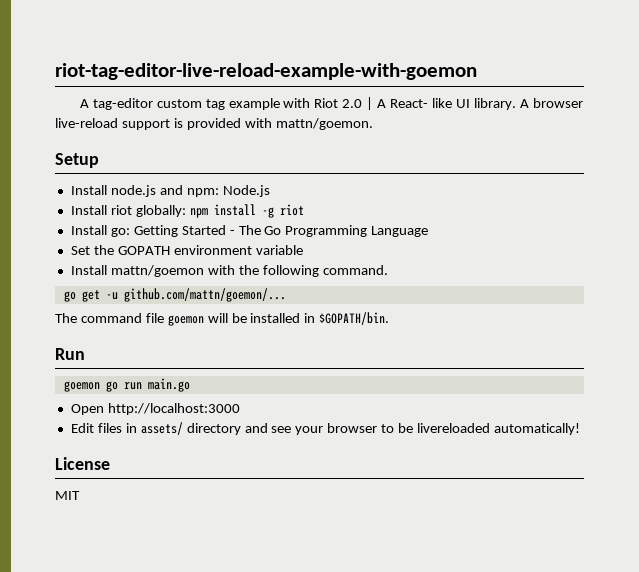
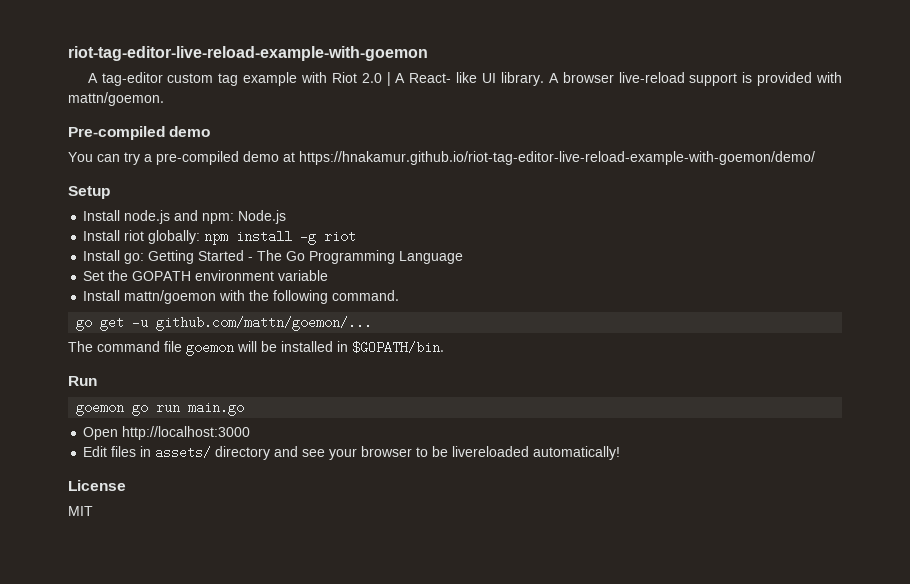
+ Pre-compiled demo
+ You can try a pre-compiled demo at https://hnakamur.github.io/riot-tag-editor-live-reload-example-with-goemon/demo/

